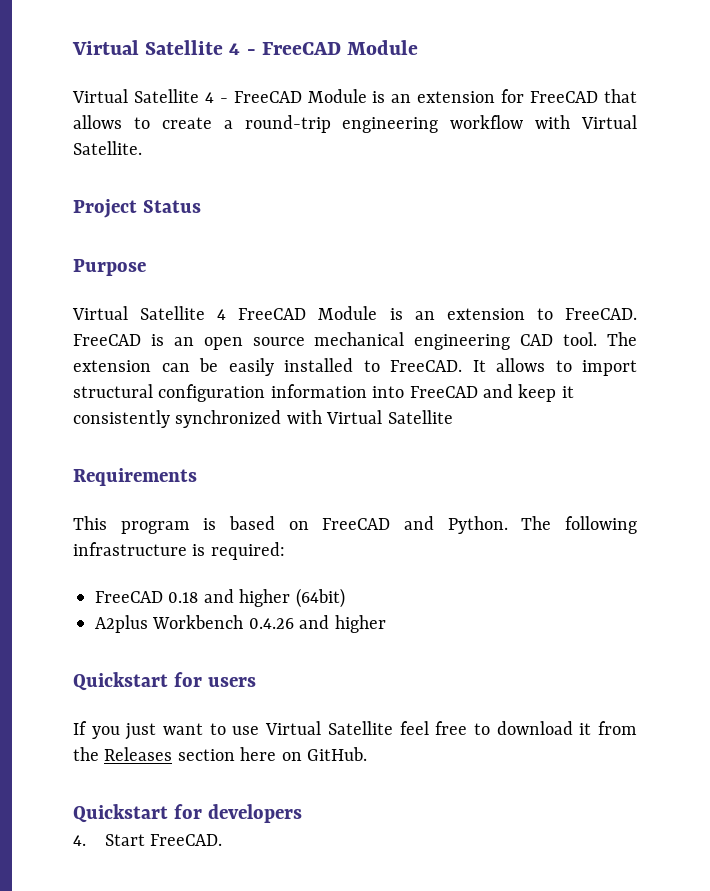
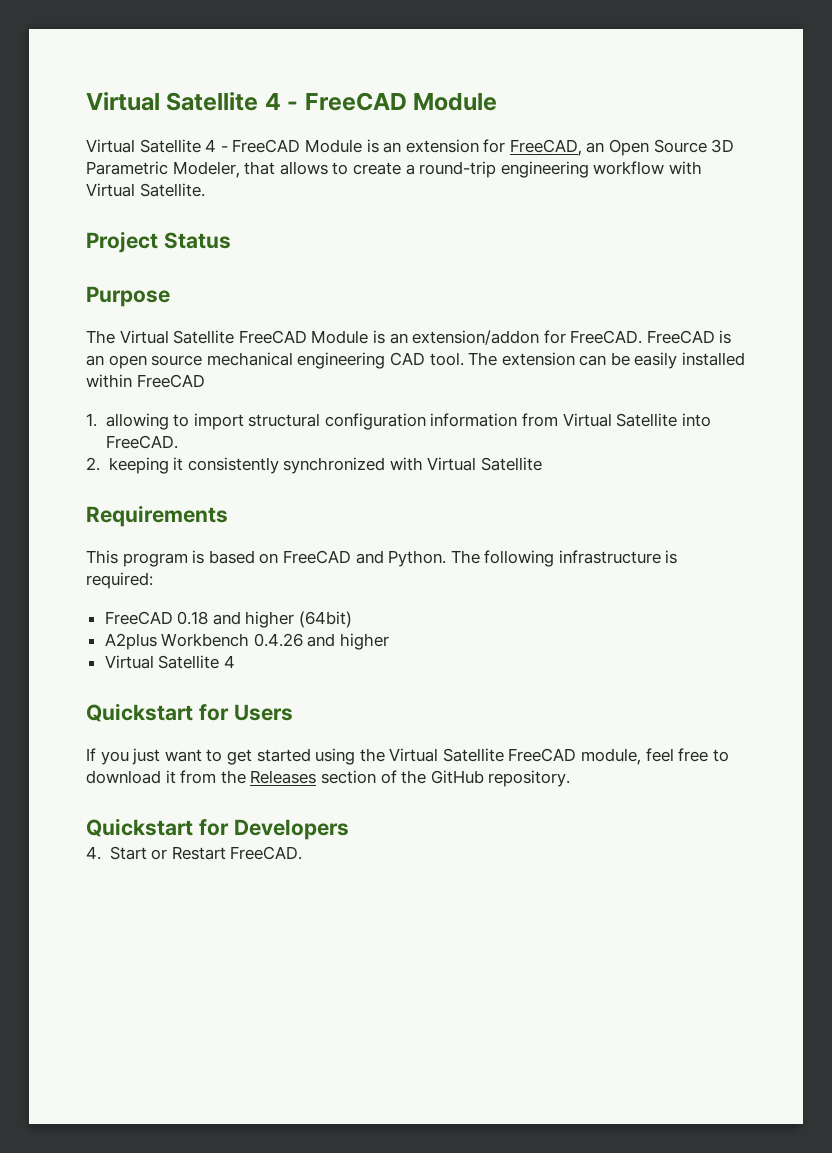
- Virtual Satellite 4 - FreeCAD Module is an extension for FreeCAD that allows to create a round-trip engineering workflow with Virtual Satellite.
+ Virtual Satellite 4 - FreeCAD Module is an extension for FreeCAD, an Open Source 3D Parametric Modeler, that allows to create a round-trip engineering workflow with Virtual Satellite.
- Virtual Satellite 4 FreeCAD Module is an extension to FreeCAD.
+ The Virtual Satellite FreeCAD Module is an extension/addon for FreeCAD.
- The extension can be easily installed to FreeCAD. It allows to import structural configuration information into FreeCAD and keep it consistently synchronized with Virtual Satellite
+ The extension can be easily installed within FreeCAD
+ 1. allowing to import structural configuration information from Virtual Satellite into FreeCAD.
+ 2. keeping it consistently synchronized with Virtual Satellite
  A2plus Workbench 0.4.26 and higher
- Quickstart for users
+ Virtual Satellite 4
+ Quickstart for Users
- If you just want to use Virtual Satellite feel free to download it from the Releases section here on GitHub.
- Quickstart for developers
+ If you just want to get started using the Virtual Satellite FreeCAD module, feel free to download it from the Releases section of the GitHub repository.
+ Quickstart for Developers
- 4. Start FreeCAD.
+ 4. Start or Restart FreeCAD.

